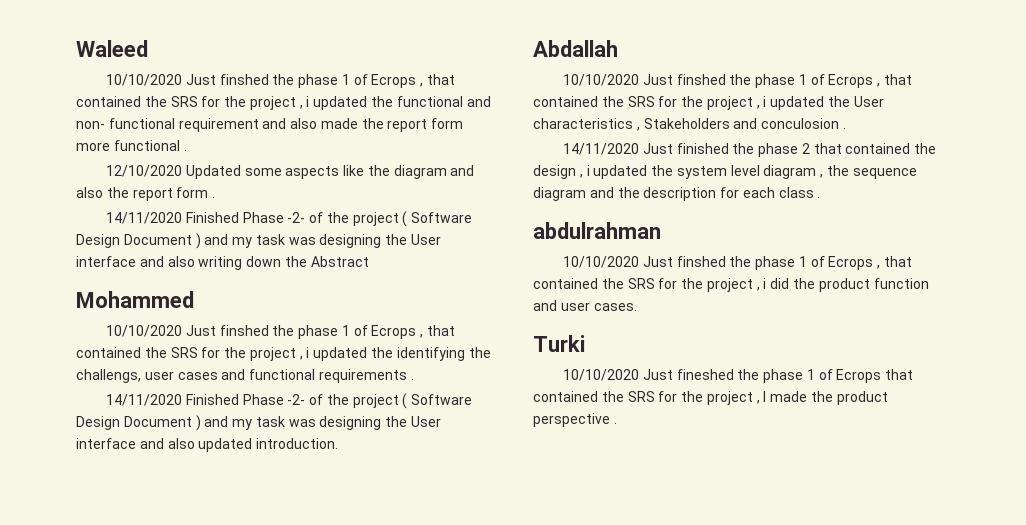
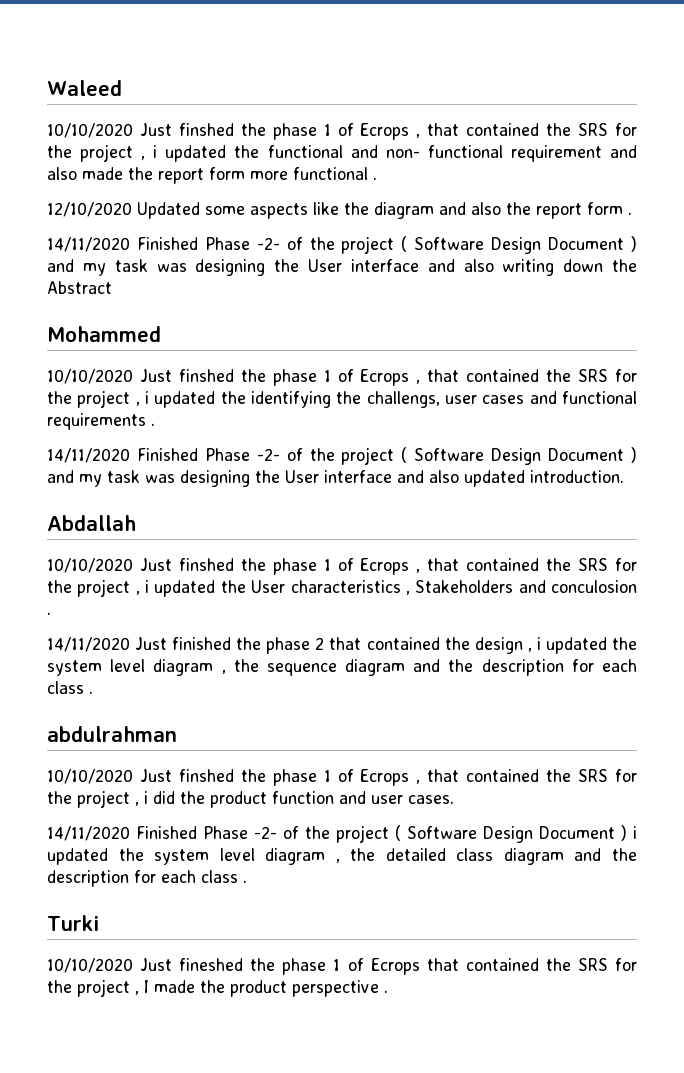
+ 14/11/2020 Finished Phase -2- of the project ( Software Design Document ) i updated the system level diagram , the detailed class diagram and the description for each class .

